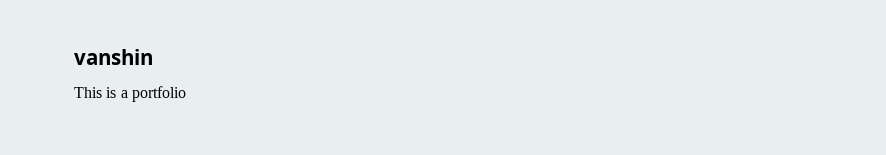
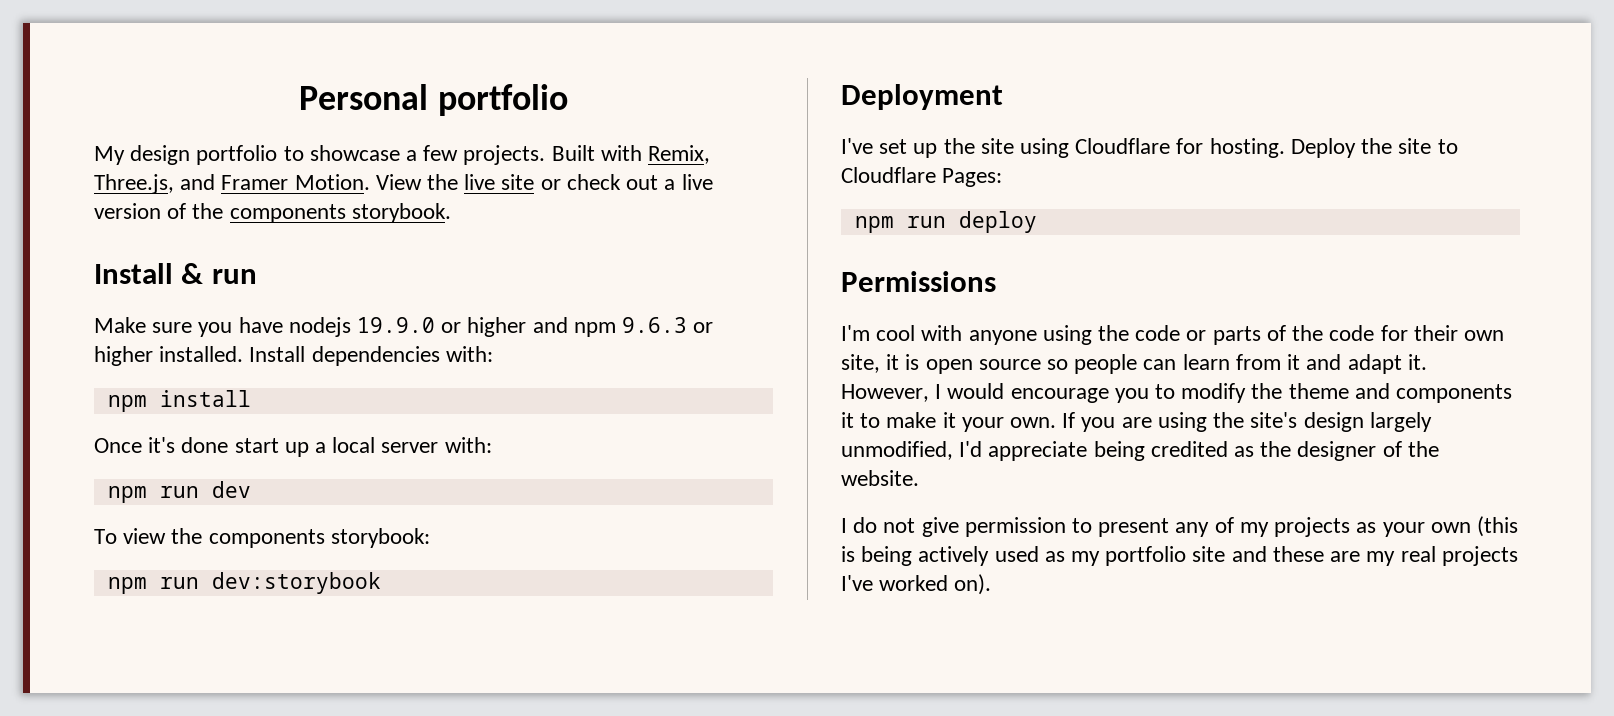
- vanshin
- This is a portfolio
+ Personal portfolio
+ My design portfolio to showcase a few projects. Built with Remix, Three.js, and Framer Motion. View the live site or check out a live version of the components storybook.
+ Install & run
+ Make sure you have nodejs 19.9.0 or higher and npm 9.6.3 or higher installed. Install dependencies with:
+ npm install
+ Once it's done start up a local server with:
+ npm run dev
+ To view the components storybook:
+ npm run dev:storybook
+ Deployment
+ I've set up the site using Cloudflare for hosting. Deploy the site to Cloudflare Pages:
+ npm run deploy
+ Permissions
+ I'm cool with anyone using the code or parts of the code for their own site, it is open source so people can learn from it and adapt it. However, I would encourage you to modify the theme and components it to make it your own. If you are using the site's design largely unmodified, I'd appreciate being credited as the designer of the website.
+ I do not give permission to present any of my projects as your own (this is being actively used as my portfolio site and these are my real projects I've worked on).

